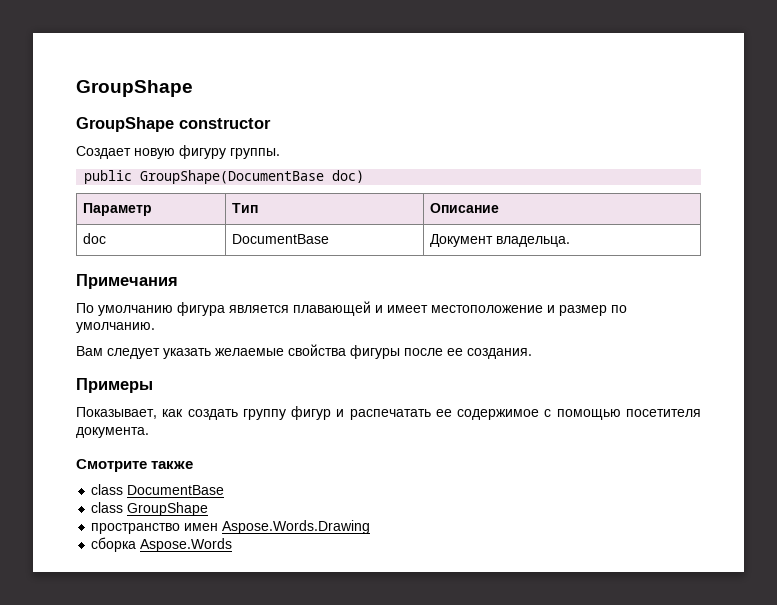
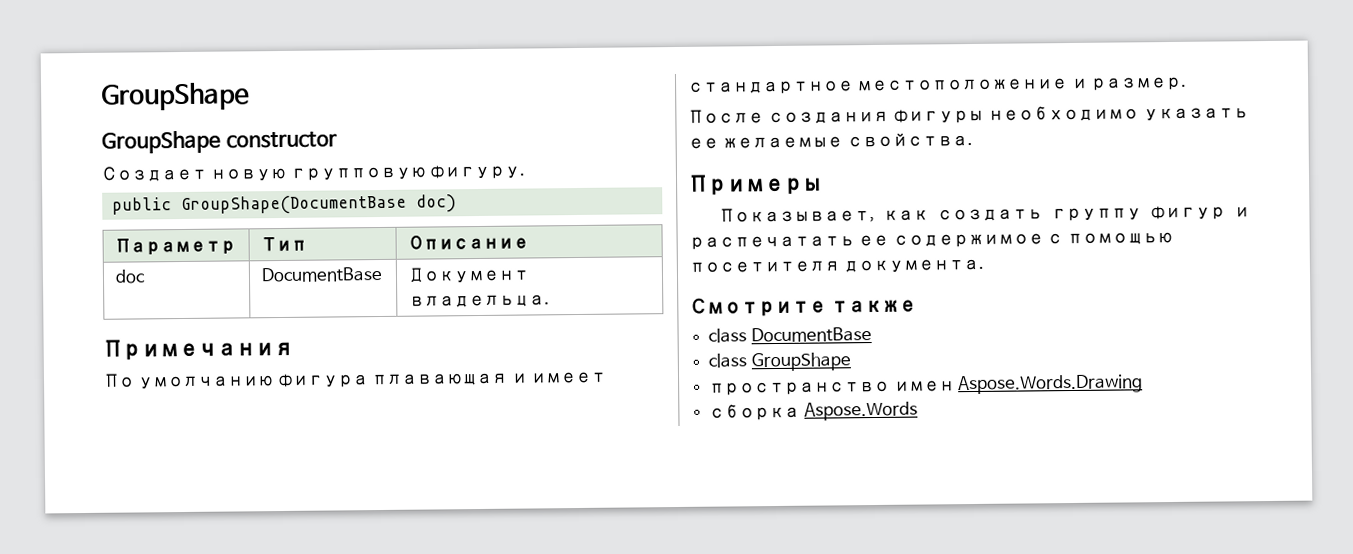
- Создает новую фигуру группы.
+ Создает новую групповую фигуру.
- По умолчанию фигура является плавающей и имеет местоположение и размер по умолчанию.
- Вам следует указать желаемые свойства фигуры после ее создания.
+ По умолчанию фигура плавающая и имеет стандартное местоположение и размер.
+ После создания фигуры необходимо указать ее желаемые свойства.

